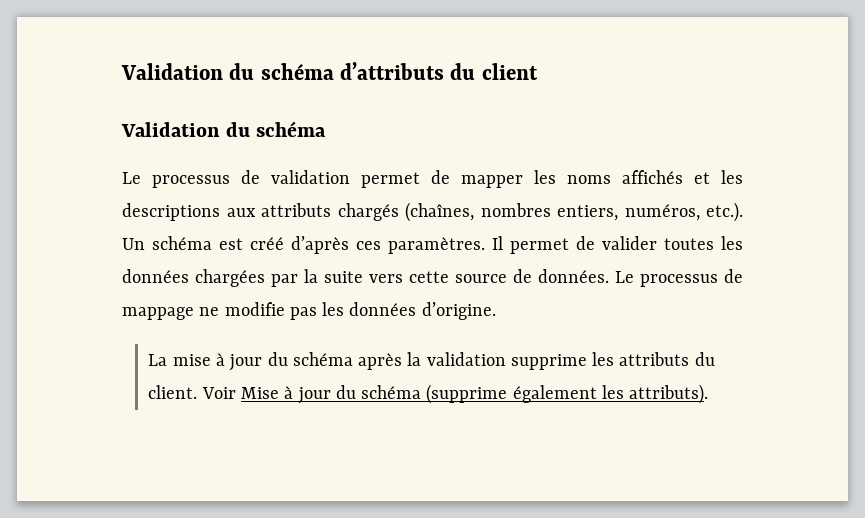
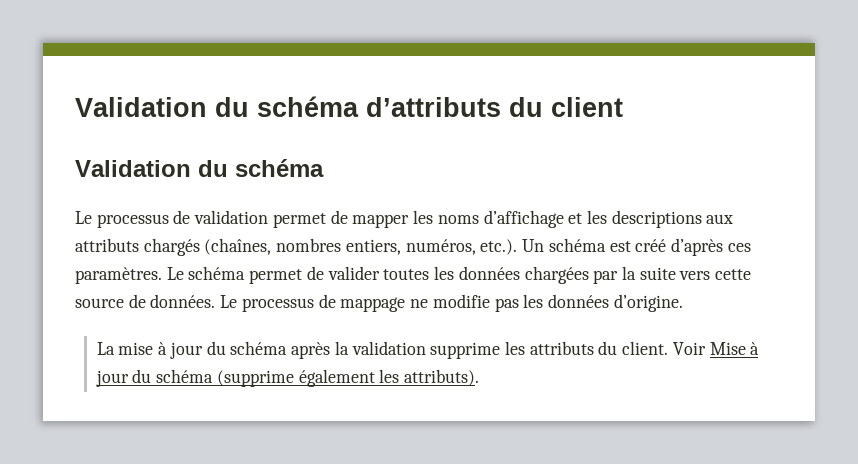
- Le processus de validation permet de mapper les noms affichés et les descriptions aux attributs chargés (chaînes, nombres entiers, numéros, etc.). Un schéma est créé d’après ces paramètres.
+ Le processus de validation permet de mapper les noms d’affichage et les descriptions aux attributs chargés (chaînes, nombres entiers, numéros, etc.). Un schéma est créé d’après ces paramètres.
- Il permet de valider toutes les données chargées par la suite vers cette source de données.
+ Le schéma permet de valider toutes les données chargées par la suite vers cette source de données.

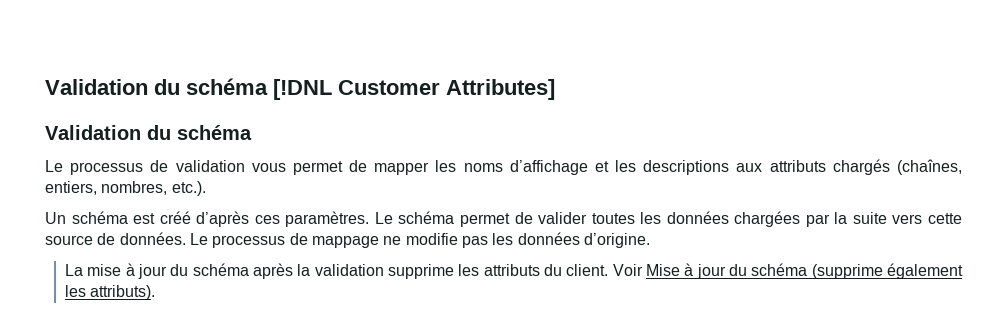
- Validation du schéma d’attributs du client
+ Validation du schéma [!DNL Customer Attributes]
- Le processus de validation permet de mapper les noms d’affichage et les descriptions aux attributs chargés (chaînes, nombres entiers, numéros, etc.). Un schéma est créé d’après ces paramètres.
+ Le processus de validation vous permet de mapper les noms d’affichage et les descriptions aux attributs chargés (chaînes, entiers, nombres, etc.).
+ Un schéma est créé d’après ces paramètres.

